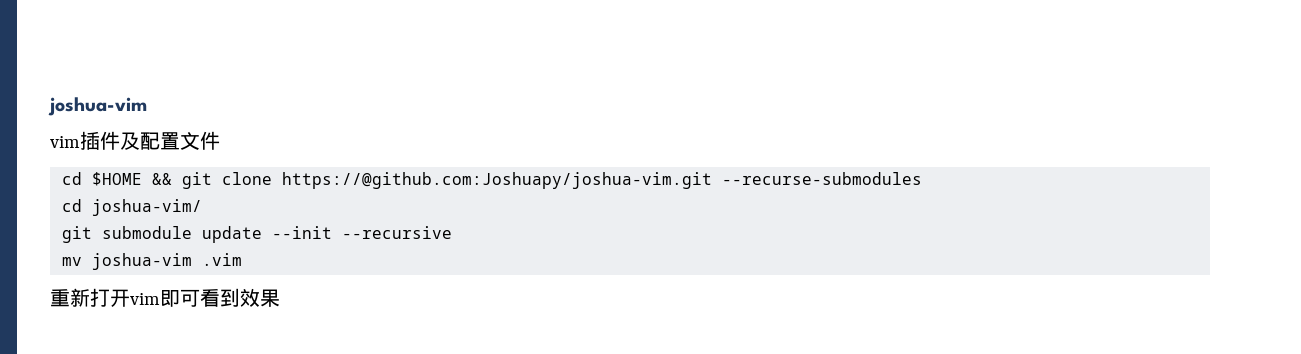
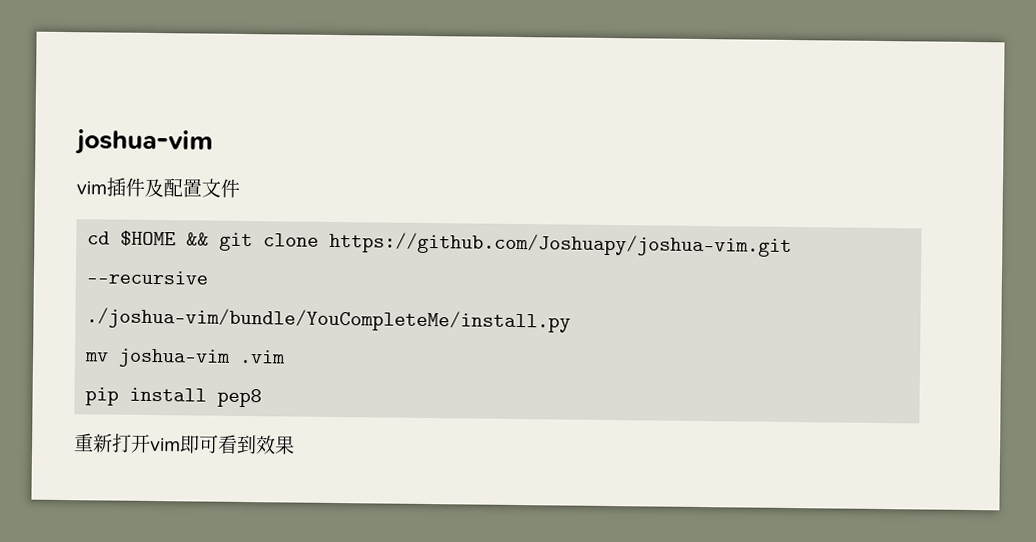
- cd $HOME && git clone https://@github.com:Joshuapy/joshua-vim.git --recurse-submodules
- cd joshua-vim/
- git submodule update --init --recursive
+ cd $HOME && git clone https://github.com/Joshuapy/joshua-vim.git --recursive
+ ./joshua-vim/bundle/YouCompleteMe/install.py
+ pip install pep8

